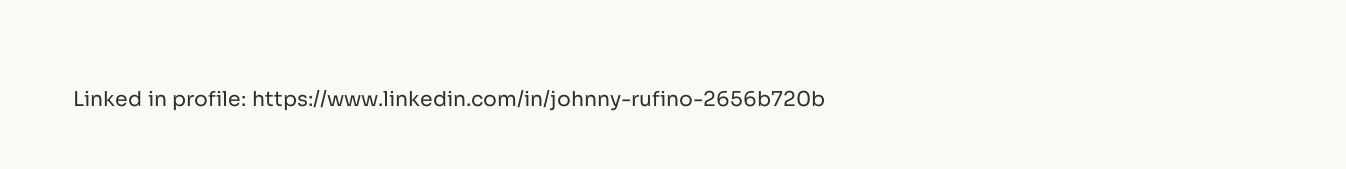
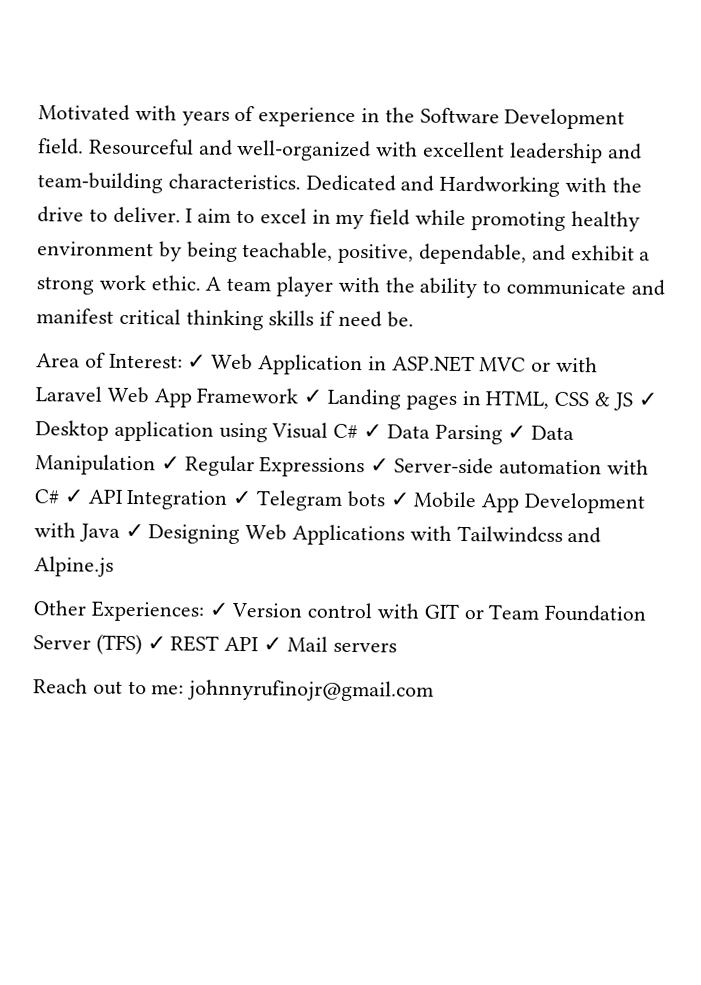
- Linked in profile: https://www.linkedin.com/in/johnny-rufino-2656b720b
+ Motivated with years of experience in the Software Development field. Resourceful and well-organized with excellent leadership and team-building characteristics. Dedicated and Hardworking with the drive to deliver. I aim to excel in my field while promoting healthy environment by being teachable, positive, dependable, and exhibit a strong work ethic. A team player with the ability to communicate and manifest critical thinking skills if need be.
+ Area of Interest: ✓ Web Application in ASP.NET MVC or with Laravel Web App Framework ✓ Landing pages in HTML, CSS & JS ✓ Desktop application using Visual C# ✓ Data Parsing ✓ Data Manipulation ✓ Regular Expressions ✓ Server-side automation with C# ✓ API Integration ✓ Telegram bots ✓ Mobile App Development with Java ✓ Designing Web Applications with Tailwindcss and Alpine.js
+ Other Experiences: ✓ Version control with GIT or Team Foundation Server (TFS) ✓ REST API ✓ Mail servers
+ Reach out to me: johnnyrufinojr@gmail.com

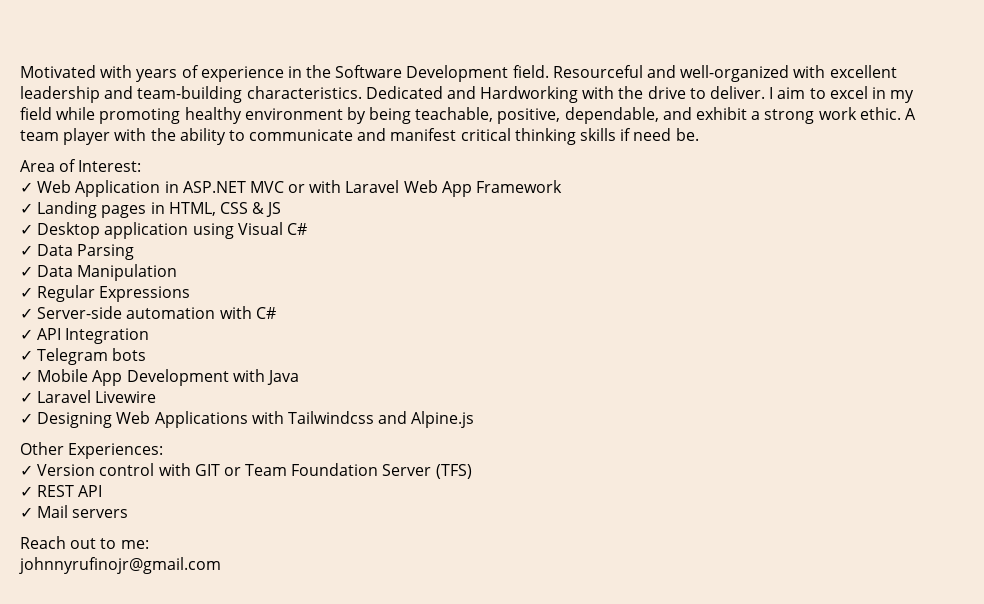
- Area of Interest: ✓ Web Application in ASP.NET MVC or with Laravel Web App Framework ✓ Landing pages in HTML, CSS & JS ✓ Desktop application using Visual C# ✓ Data Parsing ✓ Data Manipulation ✓ Regular Expressions ✓ Server-side automation with C# ✓ API Integration ✓ Telegram bots ✓ Mobile App Development with Java ✓ Designing Web Applications with Tailwindcss and Alpine.js
+ Area of Interest:
+ ✓ Web Application in ASP.NET MVC or with Laravel Web App Framework
+ ✓ Landing pages in HTML, CSS & JS
+ ✓ Desktop application using Visual C#
+ ✓ Data Parsing
+ ✓ Data Manipulation
+ ✓ Regular Expressions
+ ✓ Server-side automation with C#
+ ✓ API Integration
+ ✓ Telegram bots
+ ✓ Mobile App Development with Java
+ ✓ Laravel Livewire
+ ✓ Designing Web Applications with Tailwindcss and Alpine.js
- Other Experiences: ✓ Version control with GIT or Team Foundation Server (TFS) ✓ REST API ✓ Mail servers
+ Other Experiences:
+ ✓ Version control with GIT or Team Foundation Server (TFS)
+ ✓ REST API
+ ✓ Mail servers
- Reach out to me: johnnyrufinojr@gmail.com
+ Reach out to me:
+ johnnyrufinojr@gmail.com

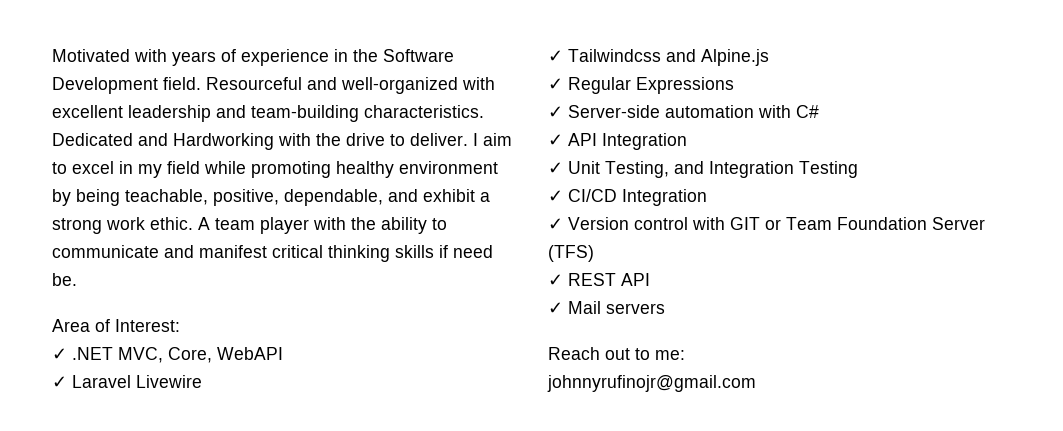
- ✓ Web Application in ASP.NET MVC or with Laravel Web App Framework
- ✓ Landing pages in HTML, CSS & JS
- ✓ Desktop application using Visual C#
- ✓ Data Parsing
- ✓ Data Manipulation
+ ✓ .NET MVC, Core, WebAPI
+ ✓ Laravel Livewire
+ ✓ Tailwindcss and Alpine.js
- ✓ Telegram bots
- ✓ Mobile App Development with Java
- ✓ Laravel Livewire
- ✓ Designing Web Applications with Tailwindcss and Alpine.js
- Other Experiences:
+ ✓ Unit Testing, and Integration Testing
+ ✓ CI/CD Integration

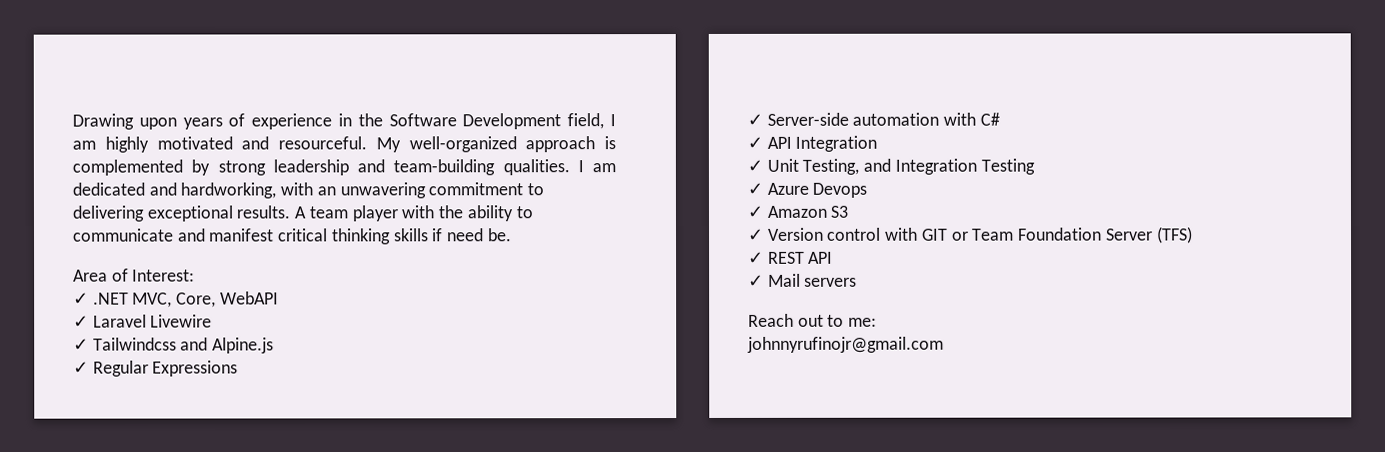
- Motivated with years of experience in the Software Development field. Resourceful and well-organized with excellent leadership and team-building characteristics. Dedicated and Hardworking with the drive to deliver. I aim to excel in my field while promoting healthy environment by being teachable, positive, dependable, and exhibit a strong work ethic.
+ Drawing upon years of experience in the Software Development field, I am highly motivated and resourceful. My well-organized approach is complemented by strong leadership and team-building qualities. I am dedicated and hardworking, with an unwavering commitment to delivering exceptional results.
- ✓ CI/CD Integration
+ ✓ Azure Devops
+ ✓ Amazon S3

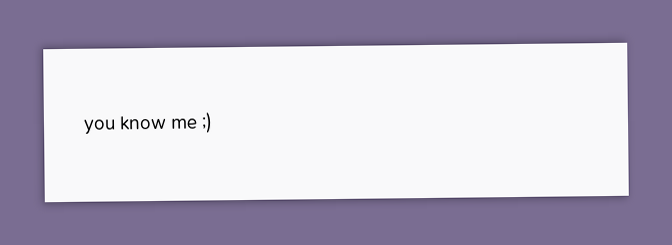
- Drawing upon years of experience in the Software Development field, I am highly motivated and resourceful. My well-organized approach is complemented by strong leadership and team-building qualities. I am dedicated and hardworking, with an unwavering commitment to delivering exceptional results. A team player with the ability to communicate and manifest critical thinking skills if need be.
- Area of Interest:
- ✓ .NET MVC, Core, WebAPI
- ✓ Laravel Livewire
- ✓ Tailwindcss and Alpine.js
- ✓ Regular Expressions
- ✓ Server-side automation with C#
- ✓ API Integration
- ✓ Unit Testing, and Integration Testing
- ✓ Azure Devops
- ✓ Amazon S3
- ✓ Version control with GIT or Team Foundation Server (TFS)
- ✓ REST API
- ✓ Mail servers
- Reach out to me:
- johnnyrufinojr@gmail.com
+ you know me ;)

